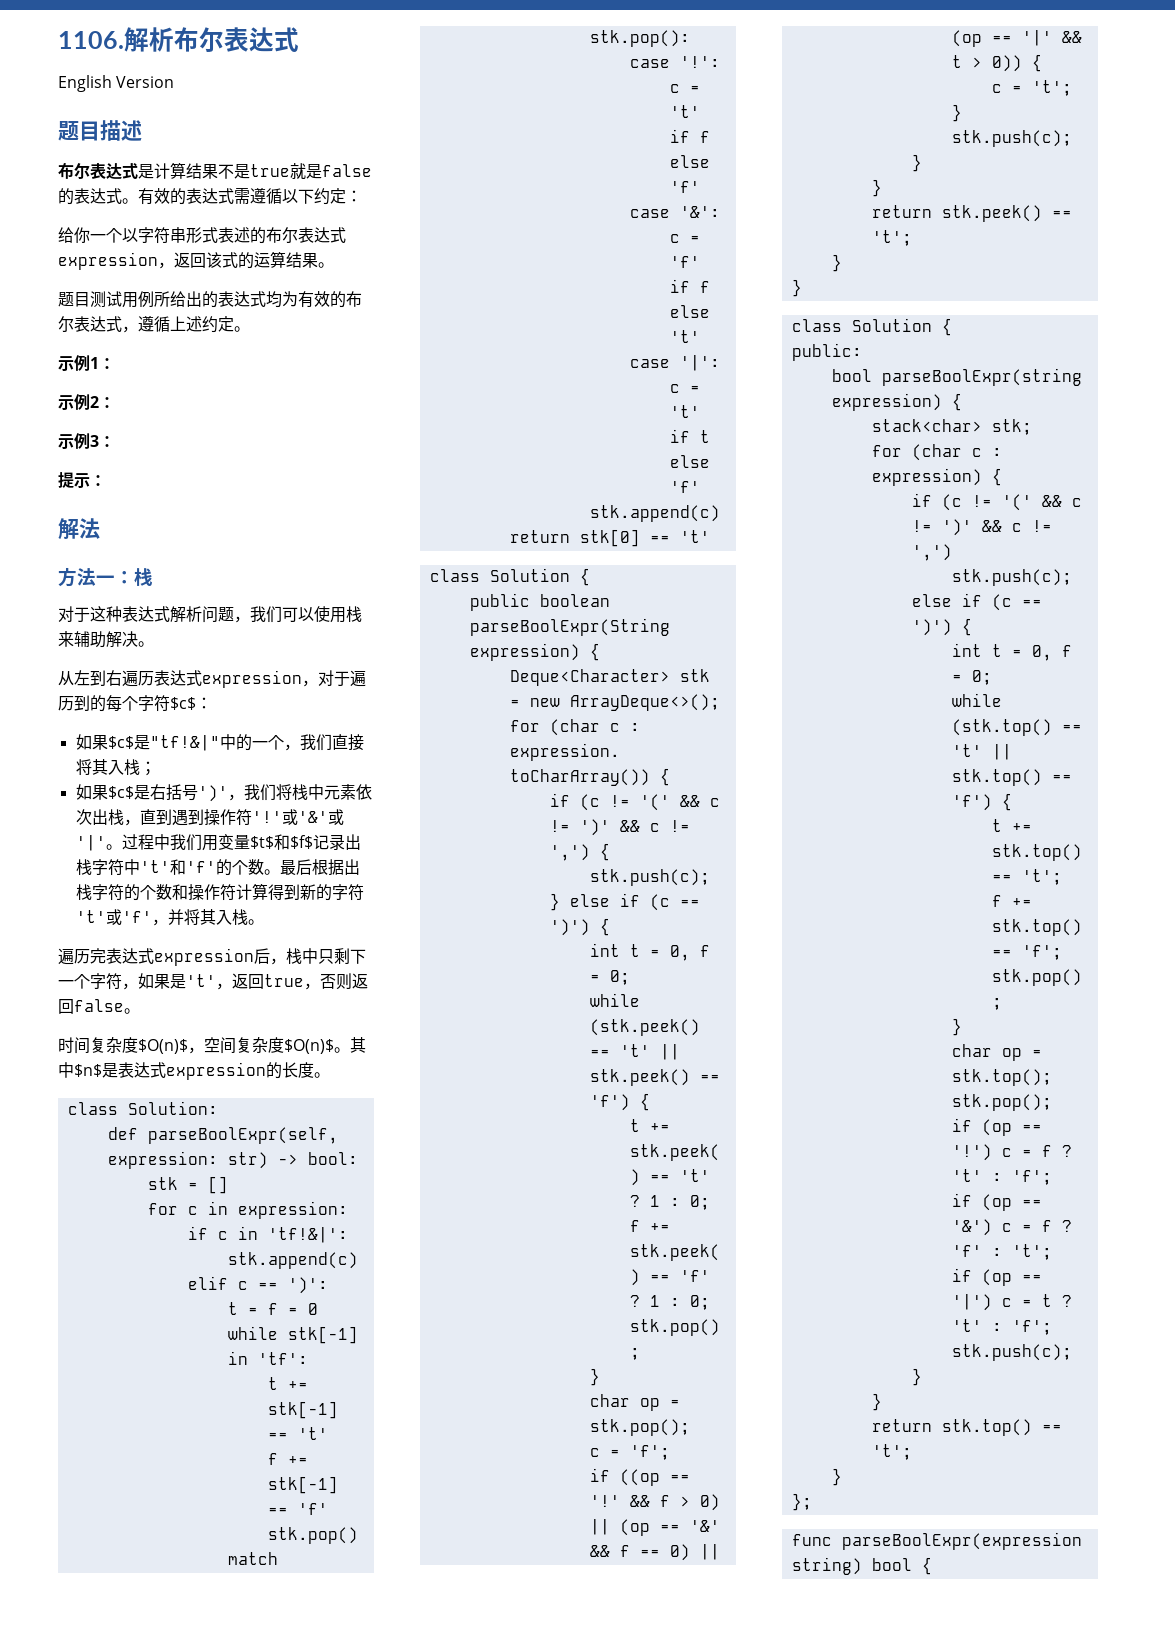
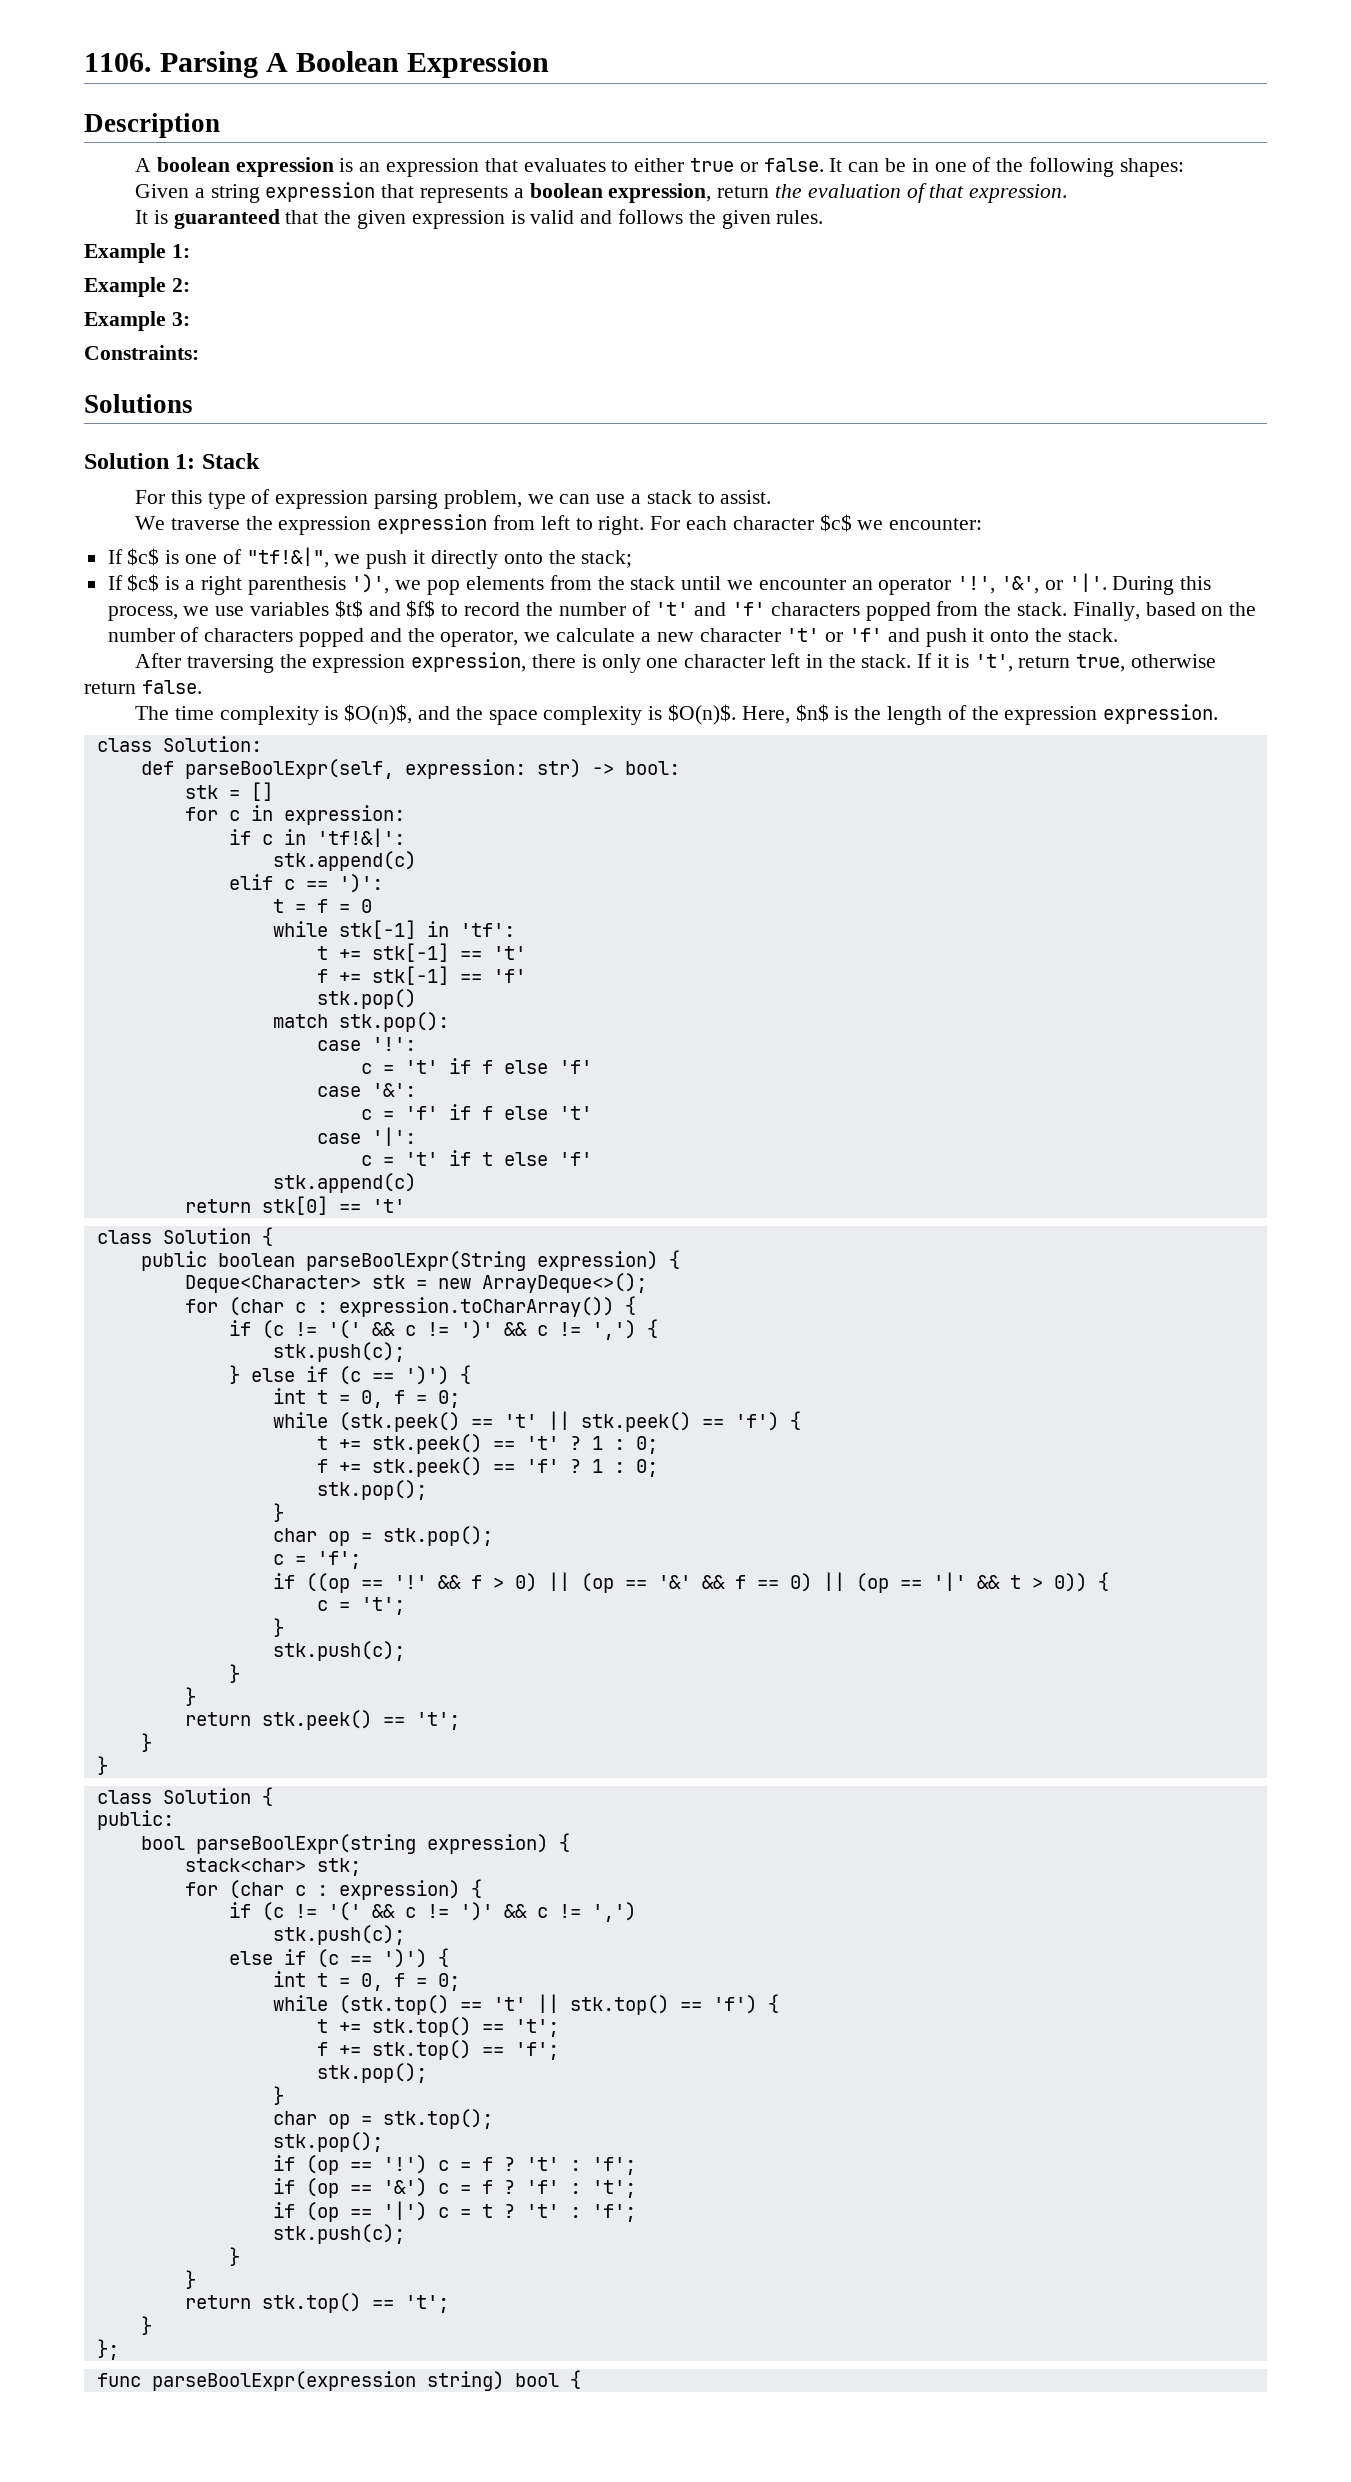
- 解析布尔表达式
- English Version
- 题目描述
- 布尔表达式是计算结果不是true就是false的表达式。有效的表达式需遵循以下约定：
- 给你一个以字符串形式表述的布尔表达式expression，返回该式的运算结果。
- 题目测试用例所给出的表达式均为有效的布尔表达式，遵循上述约定。
- 示例1：
- 示例2：
- 示例3：
- 提示：
- 解法
- 方法一：栈
- 对于这种表达式解析问题，我们可以使用栈来辅助解决。
- 从左到右遍历表达式expression，对于遍历到的每个字符$c$：
- 如果$c$是"tf!&|"中的一个，我们直接将其入栈；
- 如果$c$是右括号')'，我们将栈中元素依次出栈，直到遇到操作符'!'或'&'或'|'。过程中我们用变量$t$和$f$记录出栈字符中't'和'f'的个数。最后根据出栈字符的个数和操作符计算得到新的字符't'或'f'，并将其入栈。
- 遍历完表达式expression后，栈中只剩下一个字符，如果是't'，返回true，否则返回false。
- 时间复杂度$O(n)$，空间复杂度$O(n)$。其中$n$是表达式expression的长度。
+ Parsing A Boolean Expression
+ Description
+ A boolean expression is an expression that evaluates to either true or false. It can be in one of the following shapes:
+ Given a string expression that represents a boolean expression, return the evaluation of that expression.
+ It is guaranteed that the given expression is valid and follows the given rules.
+ Example 1:
+ Example 2:
+ Example 3:
+ Constraints:
+ Solutions
+ Solution 1: Stack
+ For this type of expression parsing problem, we can use a stack to assist.
+ We traverse the expression expression from left to right. For each character $c$ we encounter:
+ If $c$ is one of "tf!&|", we push it directly onto the stack;
+ If $c$ is a right parenthesis ')', we pop elements from the stack until we encounter an operator '!', '&', or '|'. During this process, we use variables $t$ and $f$ to record the number of 't' and 'f' characters popped from the stack. Finally, based on the number of characters popped and the operator, we calculate a new character 't' or 'f' and push it onto the stack.
+ After traversing the expression expression, there is only one character left in the stack. If it is 't', return true, otherwise return false.
+ The time complexity is $O(n)$, and the space complexity is $O(n)$. Here, $n$ is the length of the expression expression.

